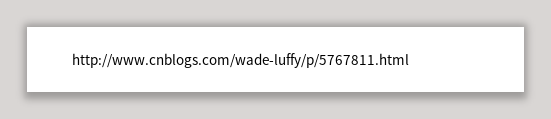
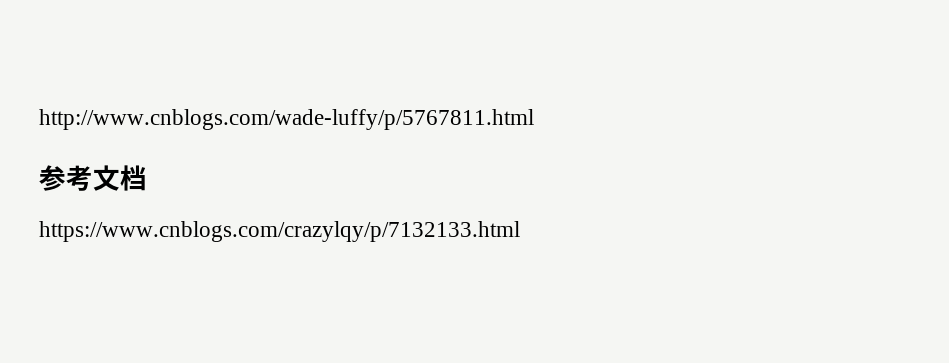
+ 参考文档
+ https://www.cnblogs.com/crazylqy/p/7132133.html

